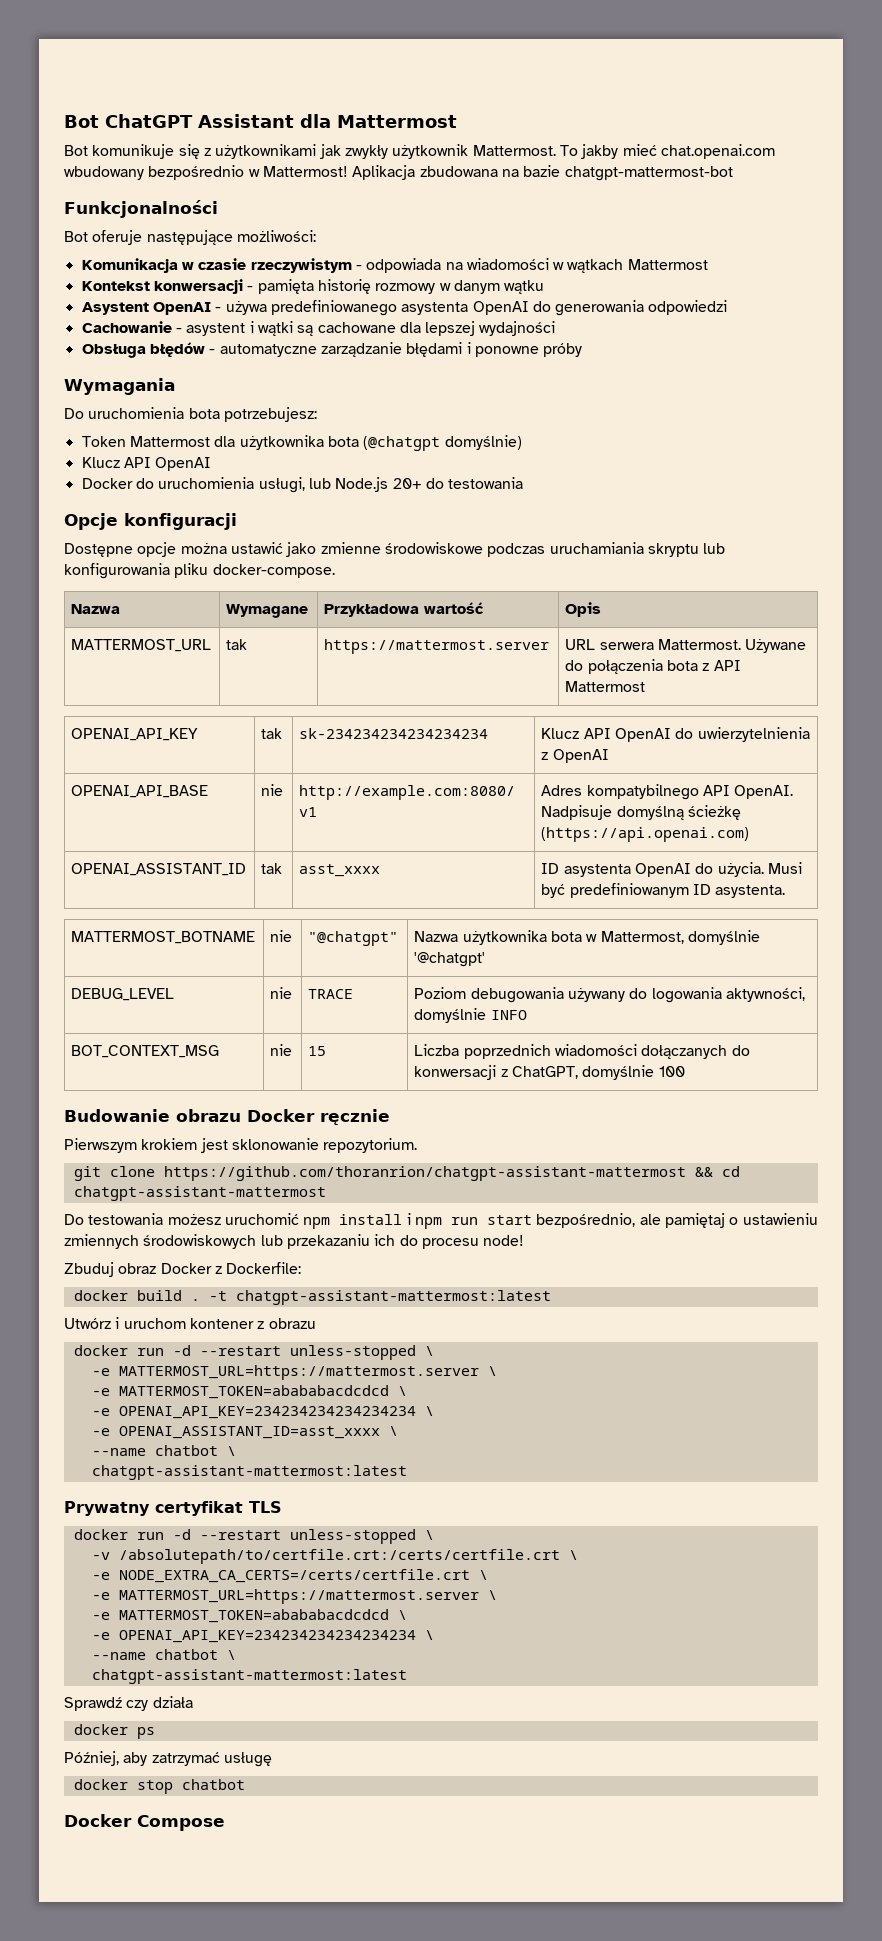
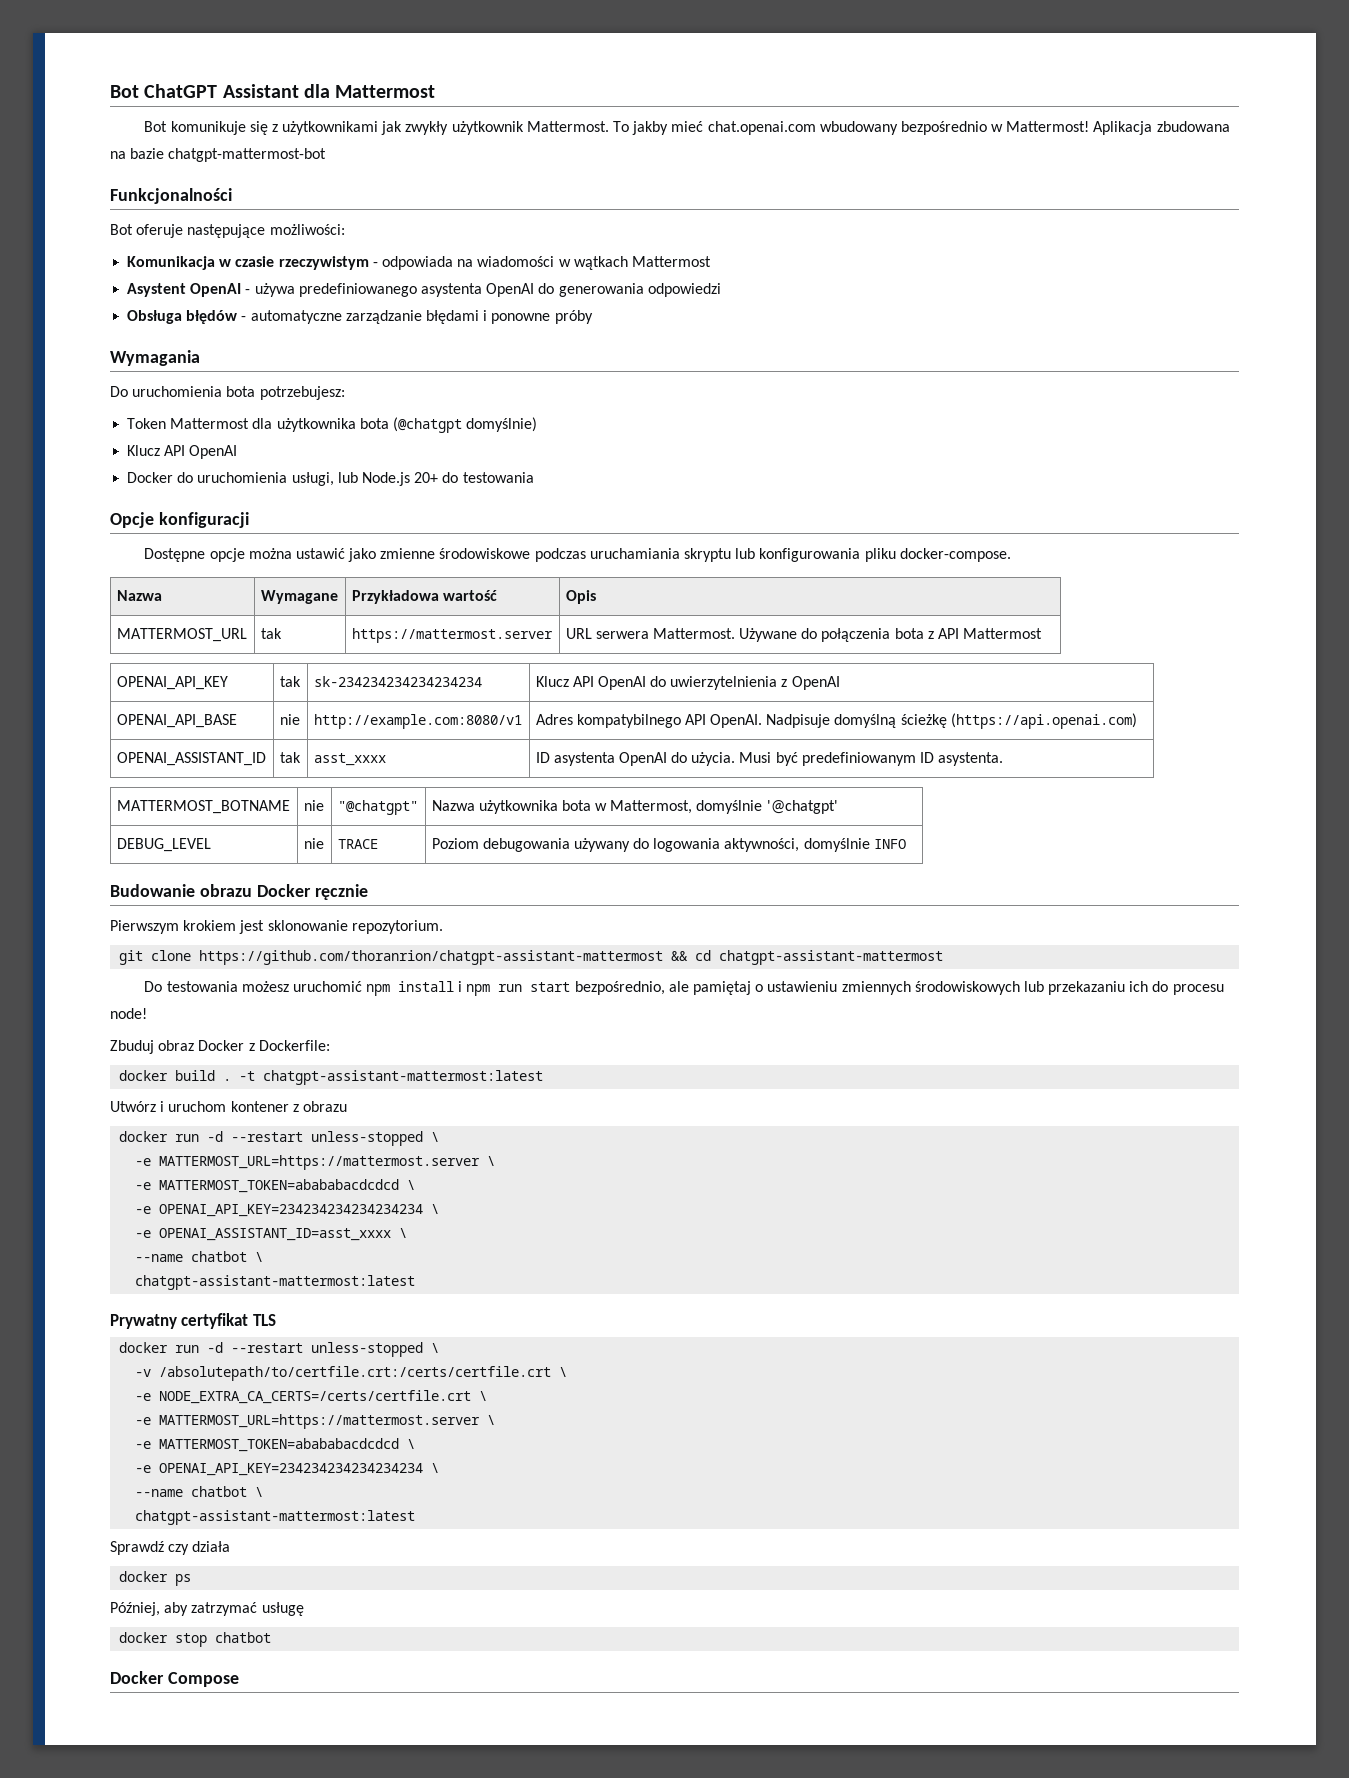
- Kontekst konwersacji - pamięta historię rozmowy w danym wątku
- Cachowanie - asystent i wątki są cachowane dla lepszej wydajności
- BOT_CONTEXT_MSG | nie | 15 | Liczba poprzednich wiadomości dołączanych do konwersacji z ChatGPT, domyślnie 100

